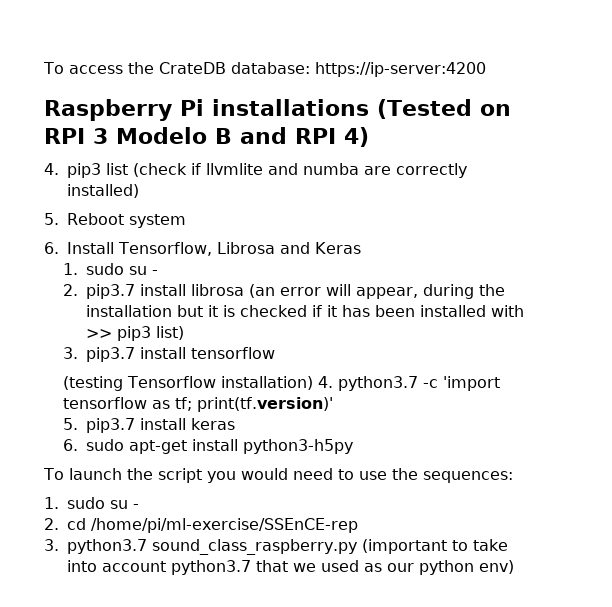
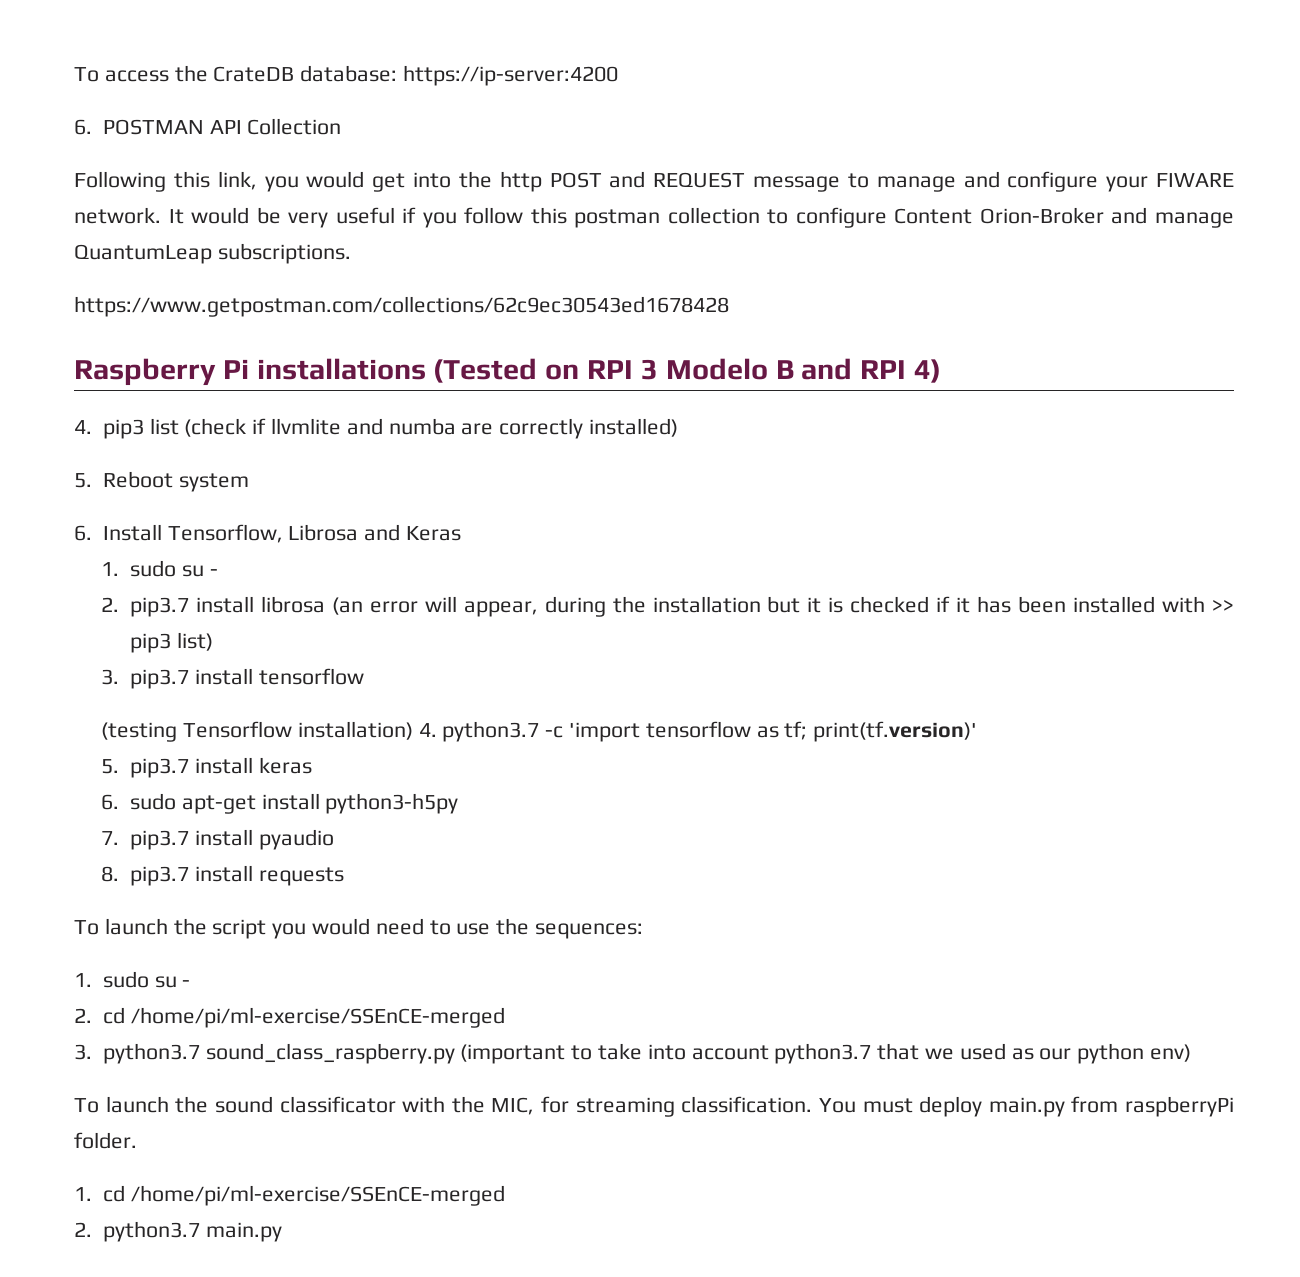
+ 6. POSTMAN API Collection
+ Following this link, you would get into the http POST and REQUEST message to manage and configure your FIWARE network. It would be very useful if you follow this postman collection to configure Content Orion-Broker and manage QuantumLeap subscriptions.
+ https://www.getpostman.com/collections/62c9ec30543ed1678428
+ 7. pip3.7 install pyaudio
+ 8. pip3.7 install requests
- 2. cd /home/pi/ml-exercise/SSEnCE-rep
+ 2. cd /home/pi/ml-exercise/SSEnCE-merged
+ To launch the sound classificator with the MIC, for streaming classification. You must deploy main.py from raspberryPi folder.
+ 1. cd /home/pi/ml-exercise/SSEnCE-merged
+ 2. python3.7 main.py

